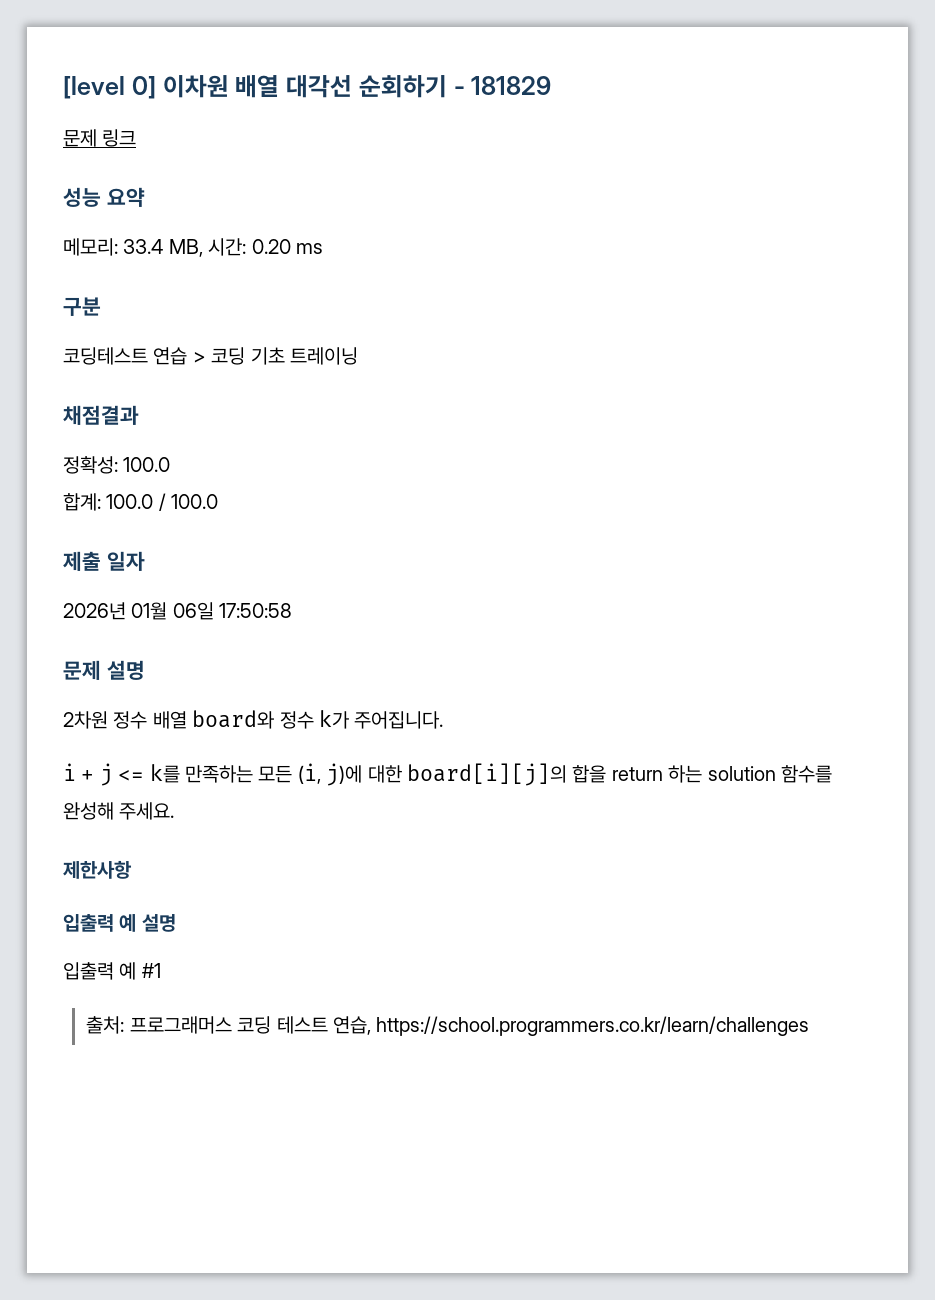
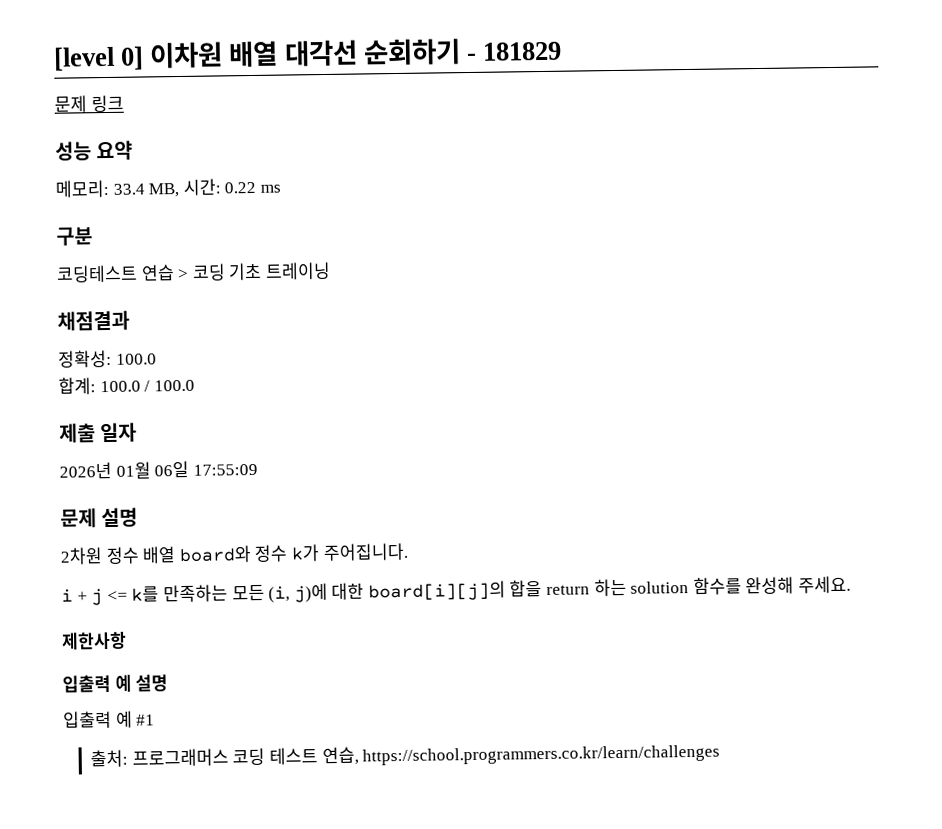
- 메모리: 33.4 MB, 시간: 0.20 ms
+ 메모리: 33.4 MB, 시간: 0.22 ms
- 2026년 01월 06일 17:50:58
+ 2026년 01월 06일 17:55:09

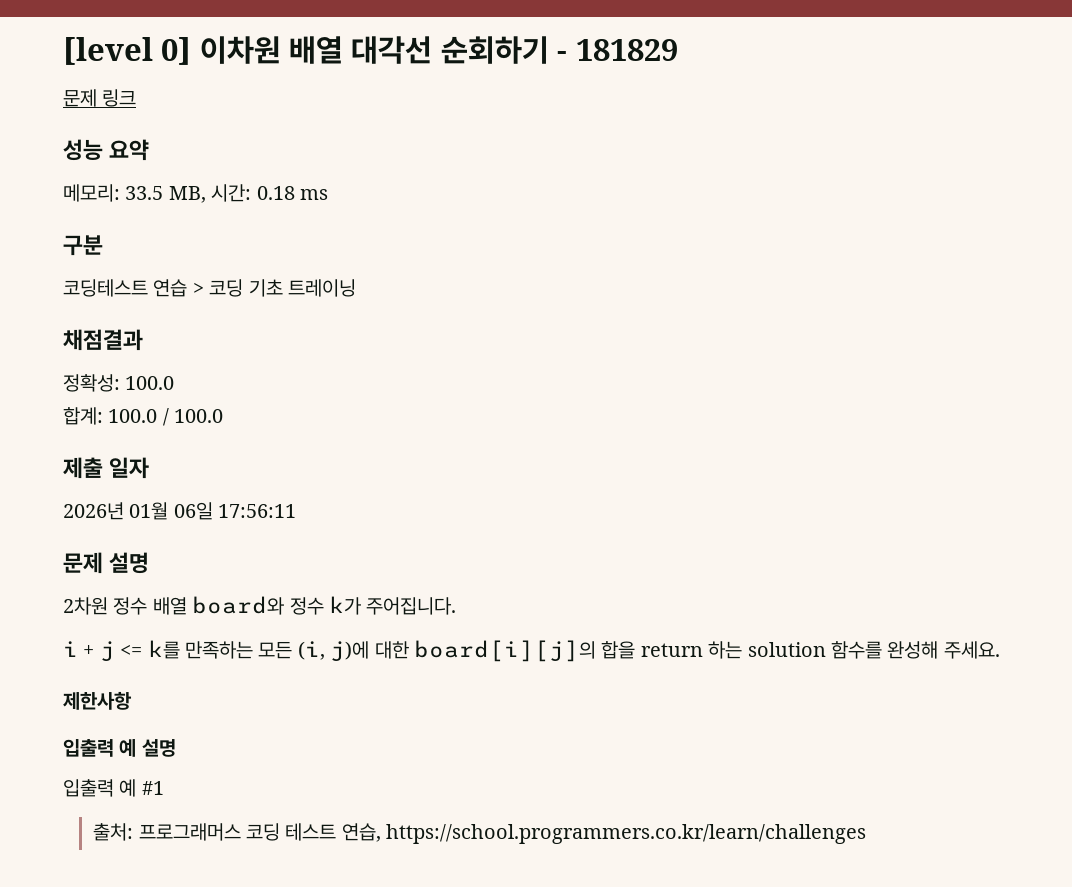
- 메모리: 33.4 MB, 시간: 0.22 ms
+ 메모리: 33.5 MB, 시간: 0.18 ms
- 2026년 01월 06일 17:55:09
+ 2026년 01월 06일 17:56:11

